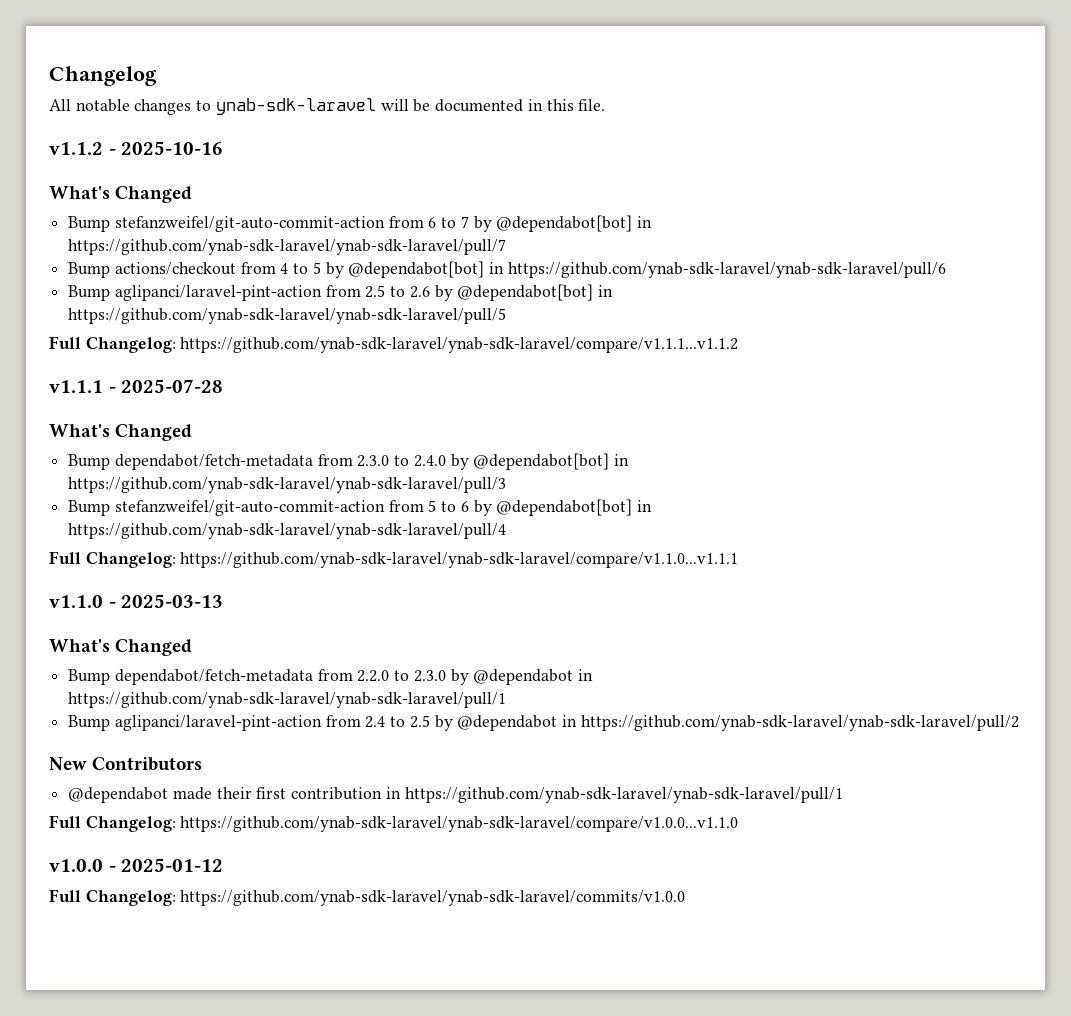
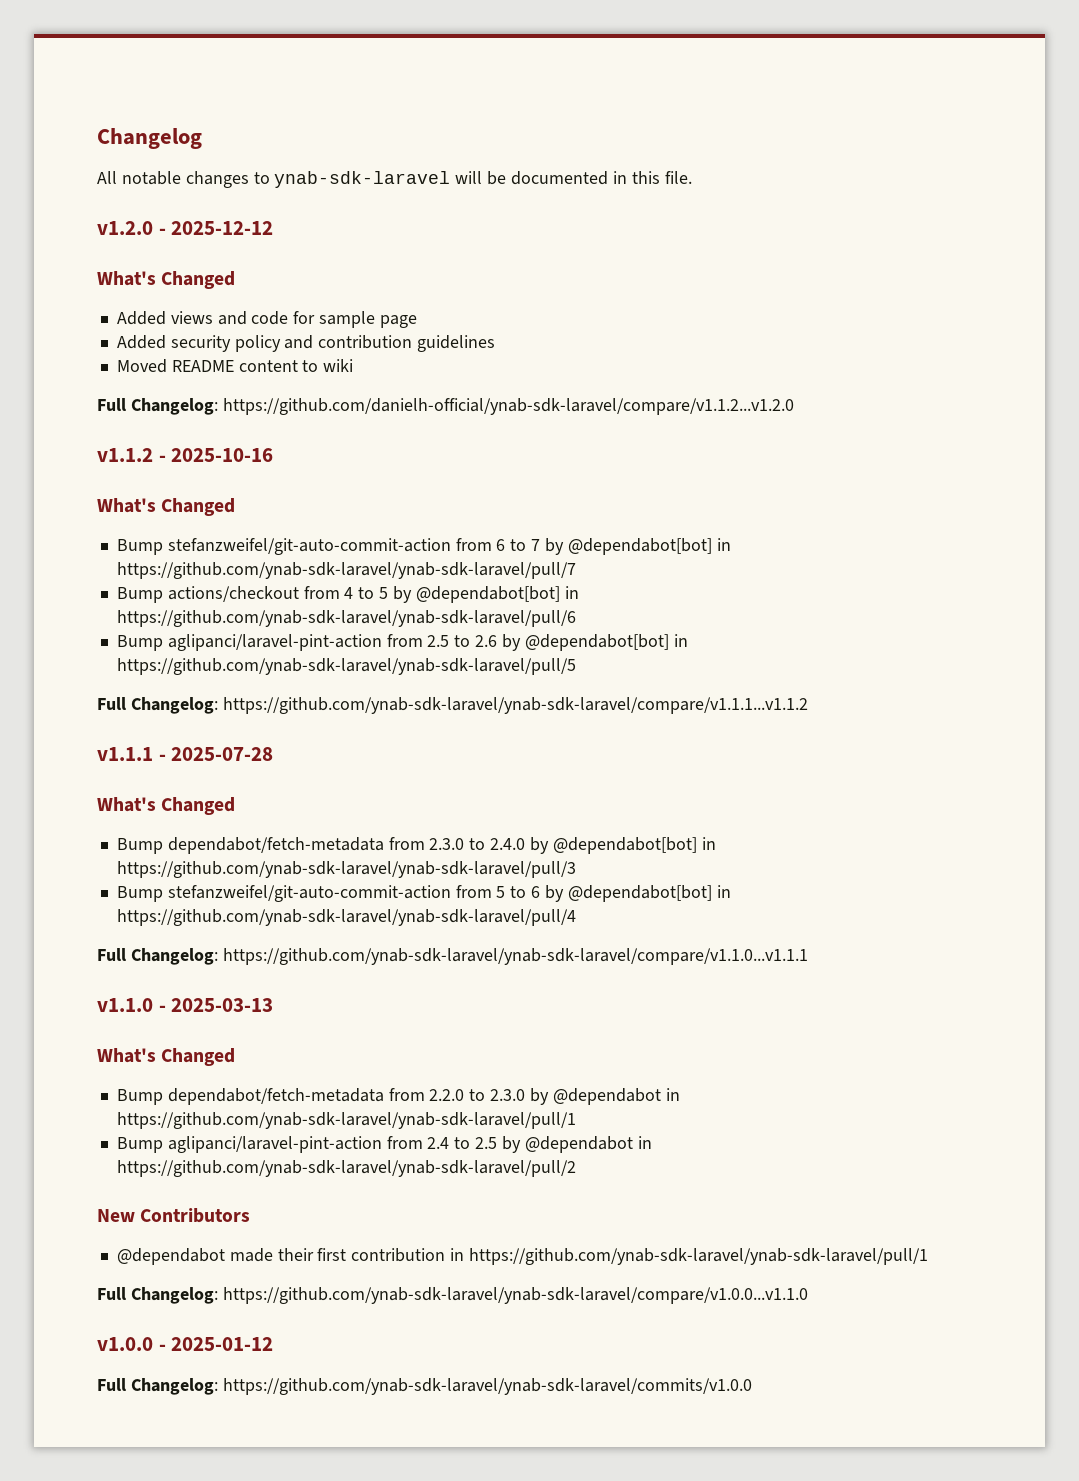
+ v1.2.0 - 2025-12-12
+ What's Changed
+ Added views and code for sample page
+ Added security policy and contribution guidelines
+ Moved README content to wiki
+ Full Changelog: https://github.com/danielh-official/ynab-sdk-laravel/compare/v1.1.2...v1.2.0

